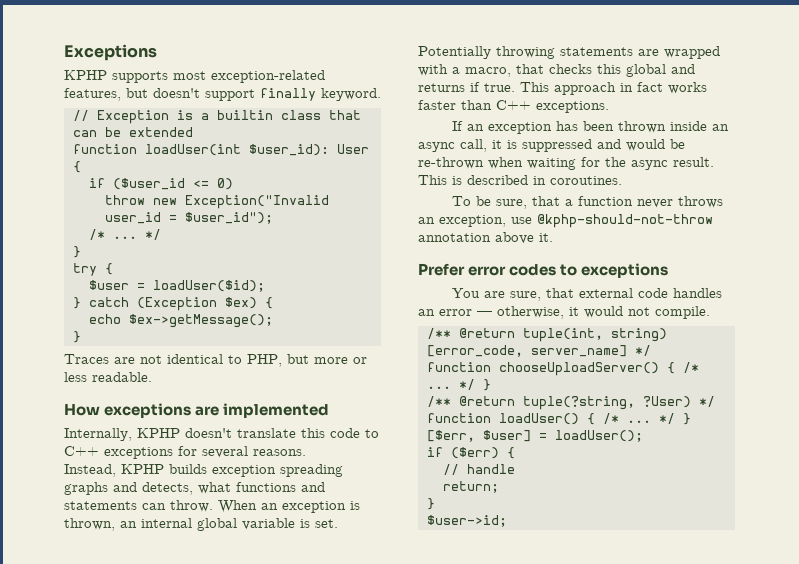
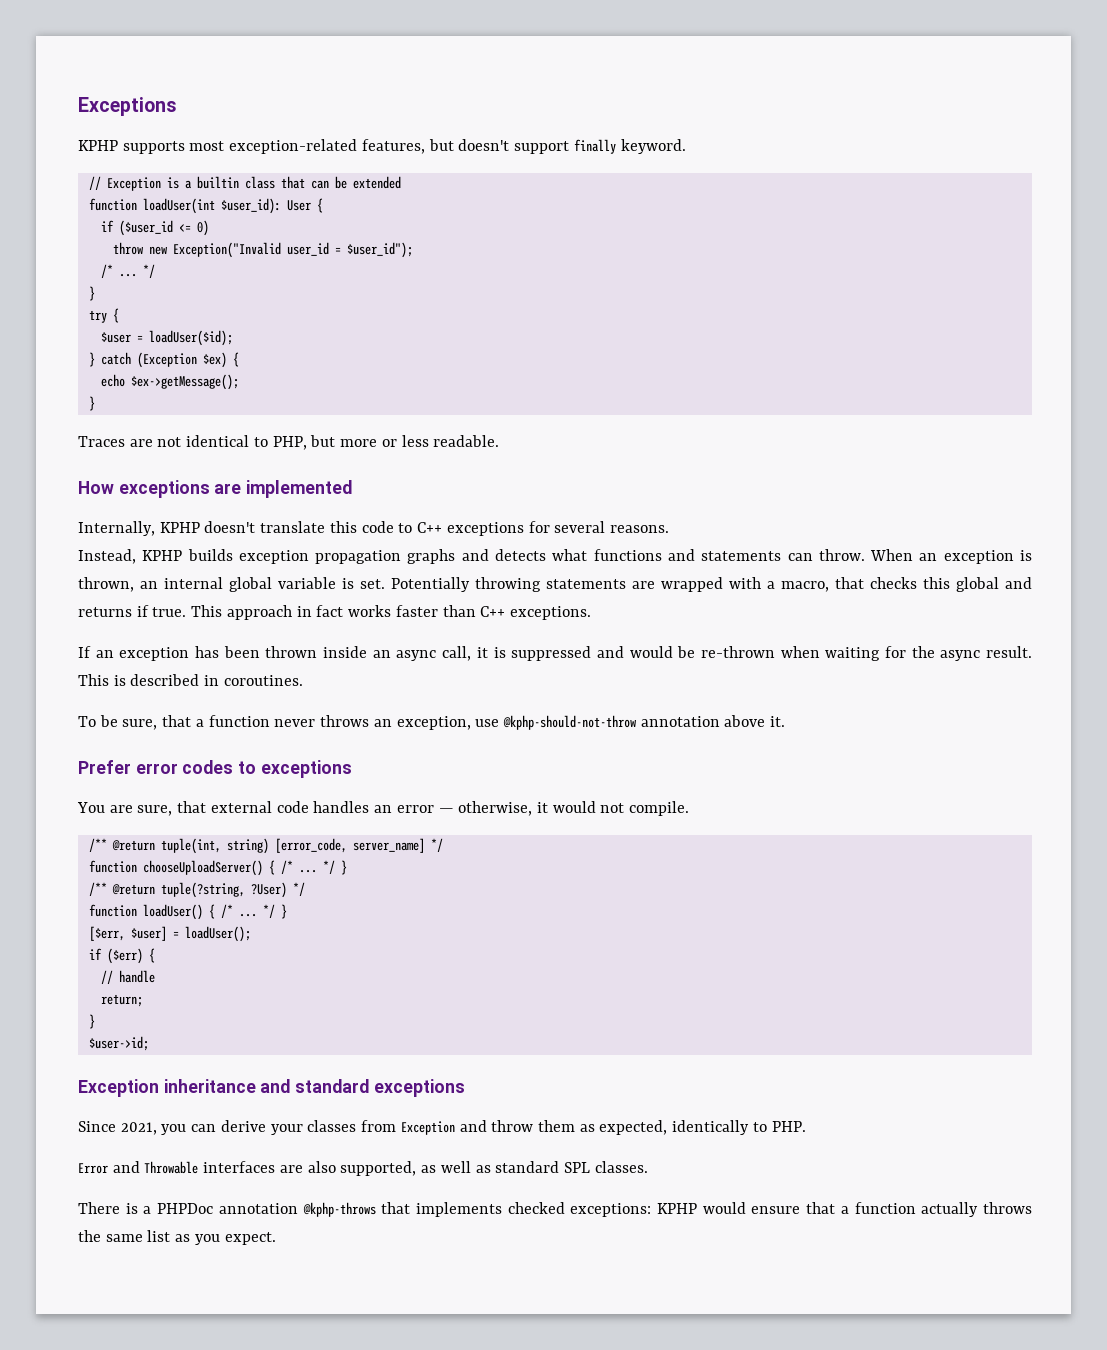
- Instead, KPHP builds exception spreading graphs and detects, what functions and statements can throw.
+ Instead, KPHP builds exception propagation graphs and detects what functions and statements can throw.
+ Exception inheritance and standard exceptions
+ Since 2021, you can derive your classes from Exception and throw them as expected, identically to PHP.
+ Error and Throwable interfaces are also supported, as well as standard SPL classes.
+ There is a PHPDoc annotation @kphp-throws that implements checked exceptions: KPHP would ensure that a function actually throws the same list as you expect.

